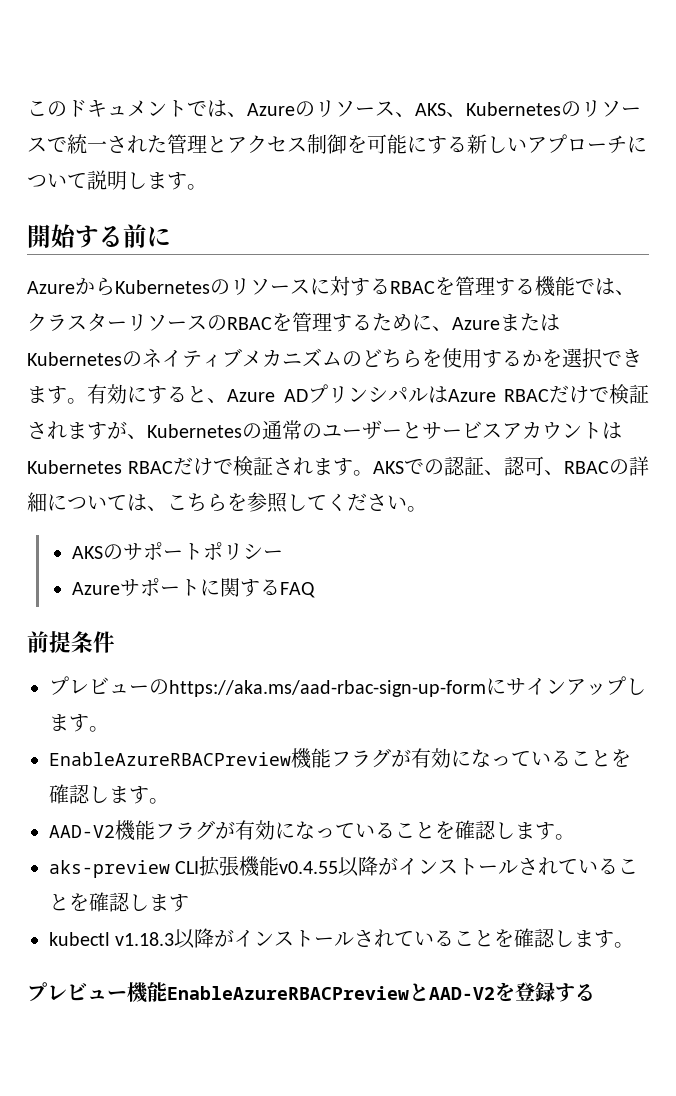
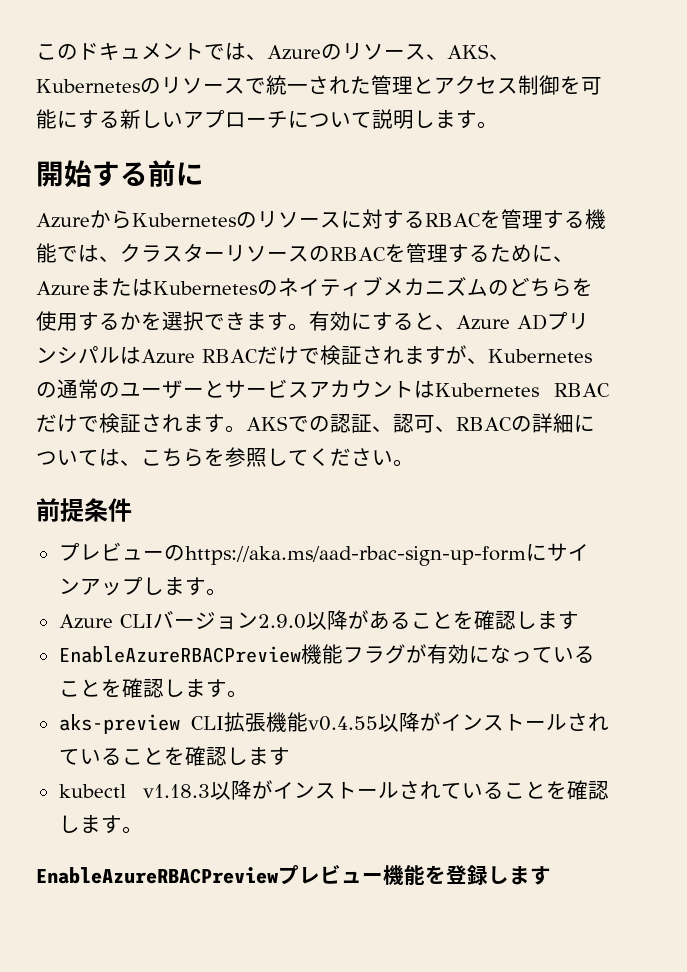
- AKSのサポートポリシー
- Azureサポートに関するFAQ
+ Azure CLIバージョン2.9.0以降があることを確認します
  EnableAzureRBACPreview機能フラグが有効になっていることを確認します。
- AAD-V2機能フラグが有効になっていることを確認します。
- プレビュー機能EnableAzureRBACPreviewとAAD-V2を登録する
+ EnableAzureRBACPreviewプレビュー機能を登録します

